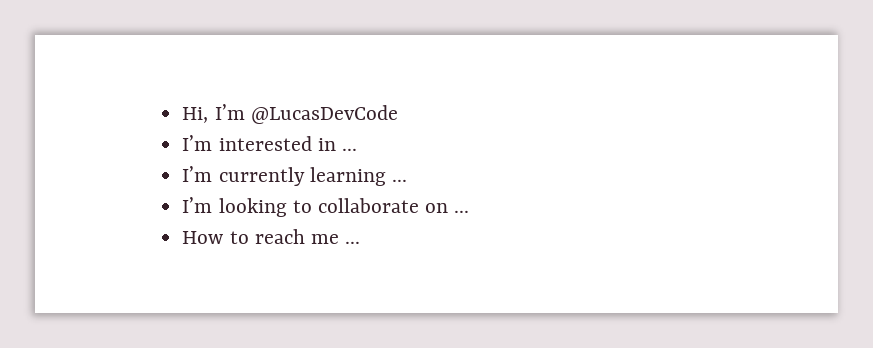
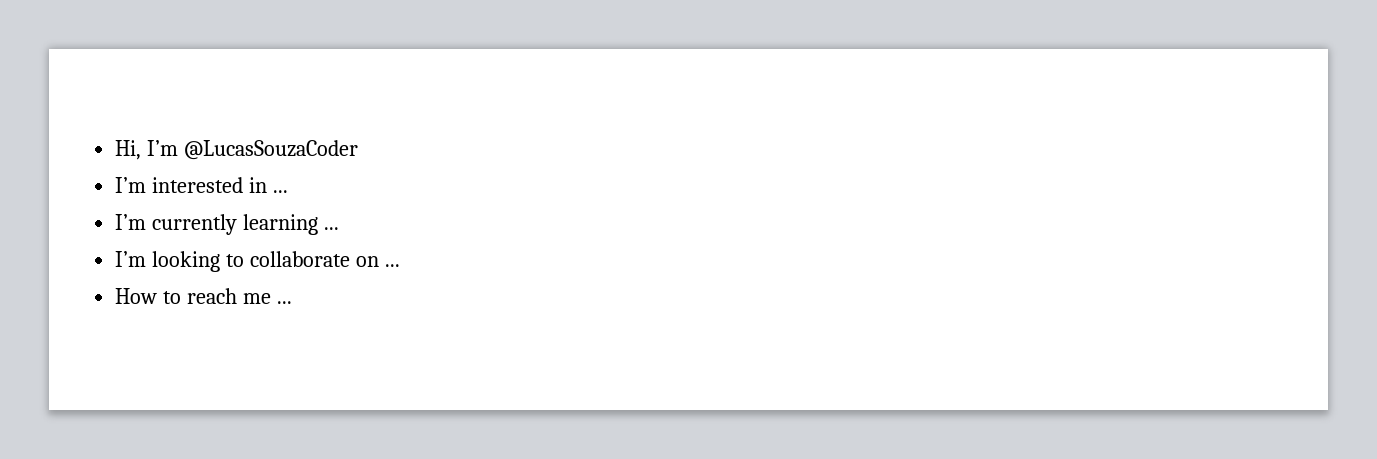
- Hi, I’m @LucasDevCode
+ Hi, I’m @LucasSouzaCoder

